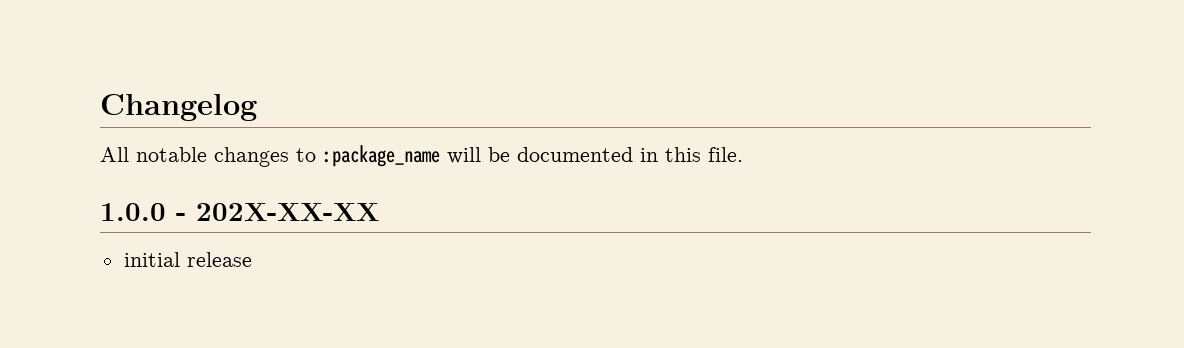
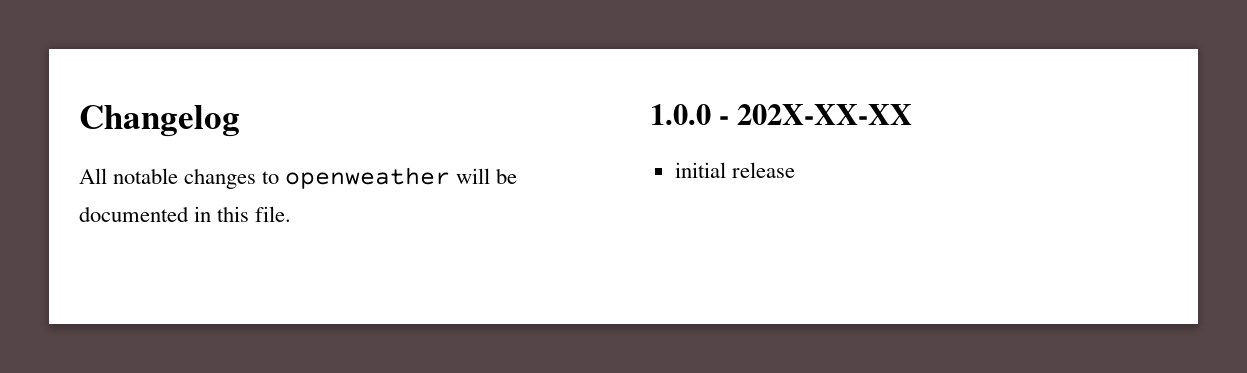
- All notable changes to :package_name will be documented in this file.
+ All notable changes to openweather will be documented in this file.

